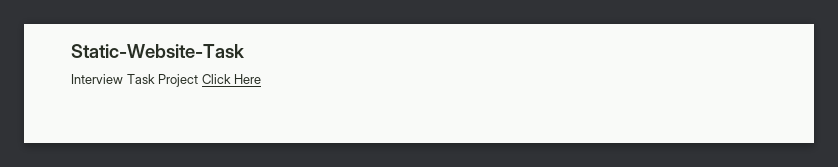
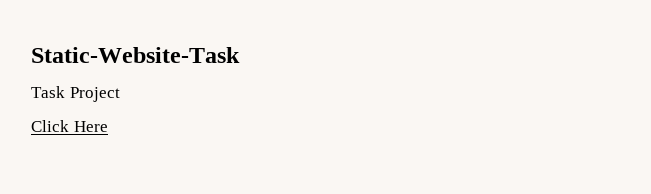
- Interview Task Project Click Here
+ Task Project
+ Click Here

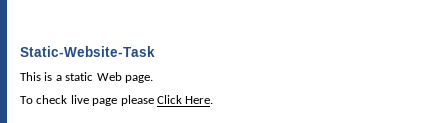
- Task Project
- Click Here
+ This is a static Web page.
+ To check live page please Click Here.

